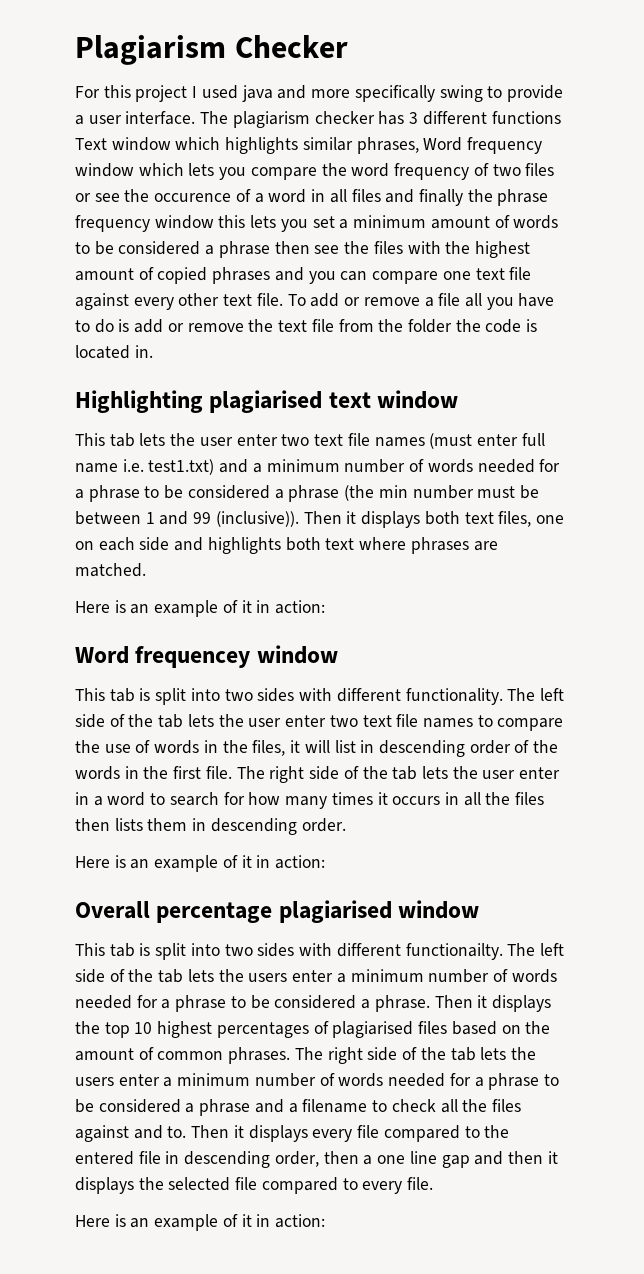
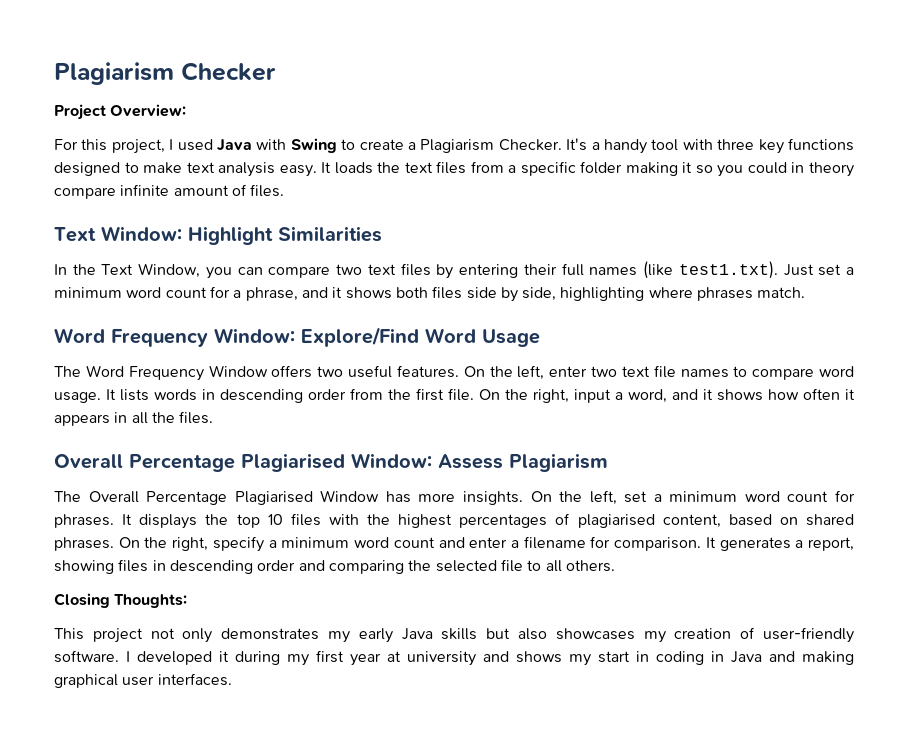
+ Project Overview:
- For this project I used java and more specifically swing to provide a user interface. The plagiarism checker has 3 different functions Text window which highlights similar phrases, Word frequency window which lets you compare the word frequency of two files or see the occurence of a word in all files and finally the phrase frequency window this lets you set a minimum amount of words to be considered a phrase then see the files with the highest amount of copied phrases and you can compare one text file against every other text file. To add or remove a file all you have to do is add or remove the text file from the folder the code is located in.
- Highlighting plagiarised text window
- This tab lets the user enter two text file names (must enter full name i.e. test1.txt) and a minimum number of words needed for a phrase to be considered a phrase (the min number must be between 1 and 99 (inclusive)). Then it displays both text files, one on each side and highlights both text where phrases are matched.
- Here is an example of it in action:
- Word frequencey window
- This tab is split into two sides with different functionality. The left side of the tab lets the user enter two text file names to compare the use of words in the files, it will list in descending order of the words in the first file. The right side of the tab lets the user enter in a word to search for how many times it occurs in all the files then lists them in descending order.
- Here is an example of it in action:
- Overall percentage plagiarised window
- This tab is split into two sides with different functionailty. The left side of the tab lets the users enter a minimum number of words needed for a phrase to be considered a phrase. Then it displays the top 10 highest percentages of plagiarised files based on the amount of common phrases. The right side of the tab lets the users enter a minimum number of words needed for a phrase to be considered a phrase and a filename to check all the files against and to. Then it displays every file compared to the entered file in descending order, then a one line gap and then it displays the selected file compared to every file.
- Here is an example of it in action:
+ For this project, I used Java with Swing to create a Plagiarism Checker. It's a handy tool with three key functions designed to make text analysis easy. It loads the text files from a specific folder making it so you could in theory compare infinite amount of files.
+ Text Window: Highlight Similarities
+ In the Text Window, you can compare two text files by entering their full names (like test1.txt). Just set a minimum word count for a phrase, and it shows both files side by side, highlighting where phrases match.
+ Word Frequency Window: Explore/Find Word Usage
+ The Word Frequency Window offers two useful features. On the left, enter two text file names to compare word usage. It lists words in descending order from the first file. On the right, input a word, and it shows how often it appears in all the files.
+ Overall Percentage Plagiarised Window: Assess Plagiarism
+ The Overall Percentage Plagiarised Window has more insights. On the left, set a minimum word count for phrases. It displays the top 10 files with the highest percentages of plagiarised content, based on shared phrases. On the right, specify a minimum word count and enter a filename for comparison. It generates a report, showing files in descending order and comparing the selected file to all others.
+ Closing Thoughts:
+ This project not only demonstrates my early Java skills but also showcases my creation of user-friendly software. I developed it during my first year at university and shows my start in coding in Java and making graphical user interfaces.

